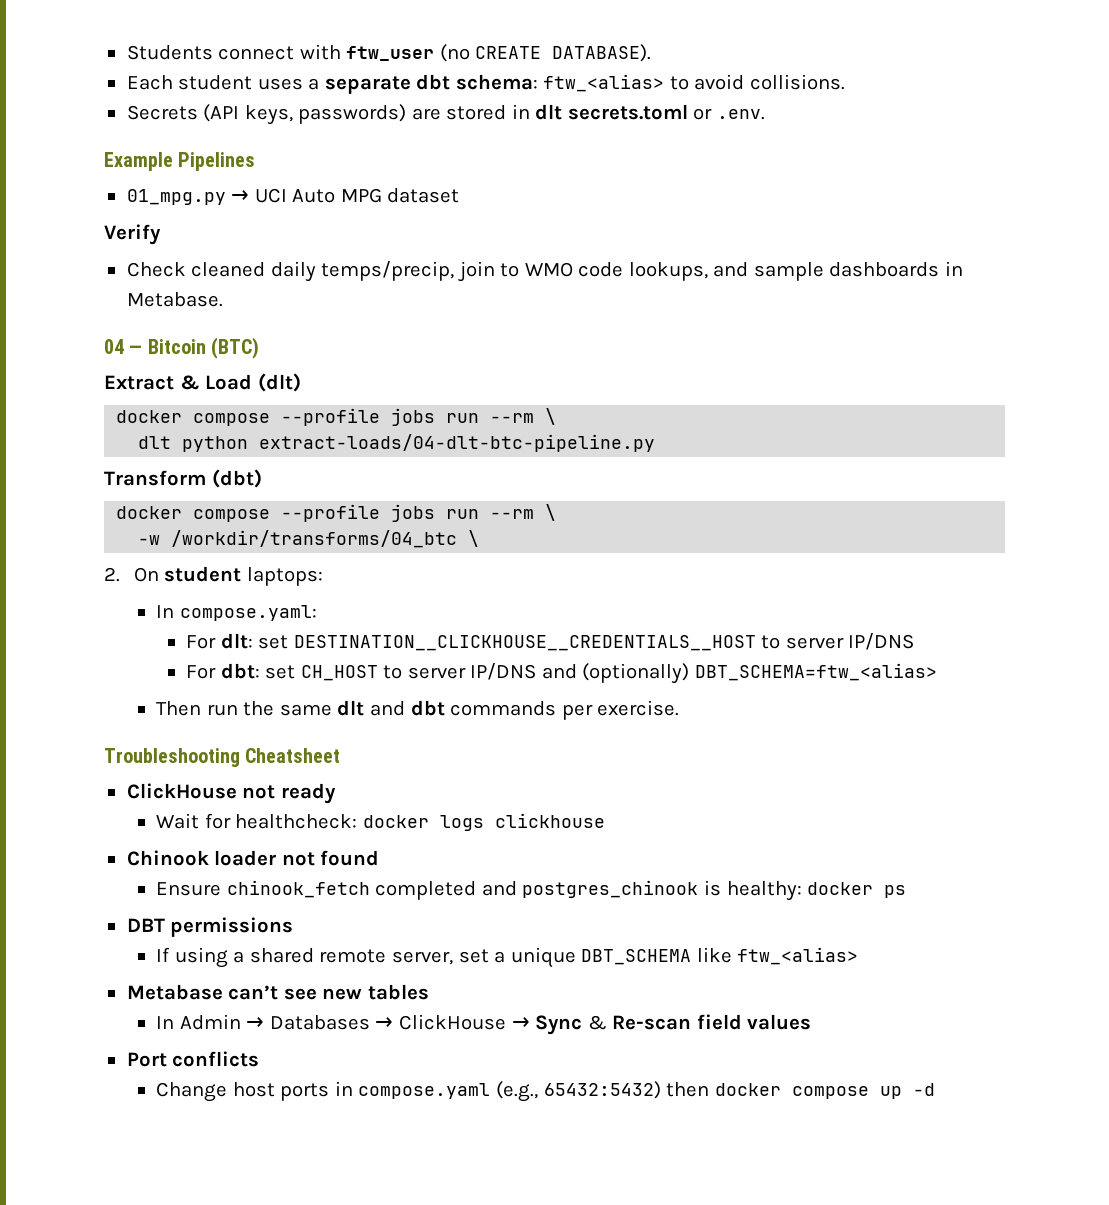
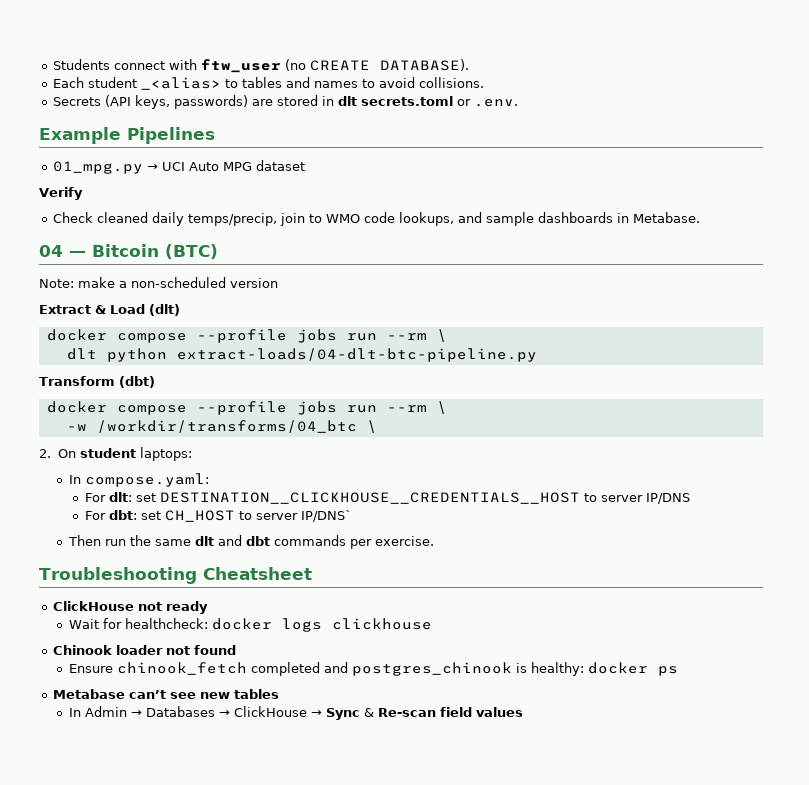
- Each student uses a separate dbt schema: ftw_<alias> to avoid collisions.
+ Each student _<alias> to tables and names to avoid collisions.
+ Note: make a non-scheduled version
- For dbt: set CH_HOST to server IP/DNS and (optionally) DBT_SCHEMA=ftw_<alias>
+ For dbt: set CH_HOST to server IP/DNS`
- DBT permissions
- If using a shared remote server, set a unique DBT_SCHEMA like ftw_<alias>
- Port conflicts
- Change host ports in compose.yaml (e.g., 65432:5432) then docker compose up -d

